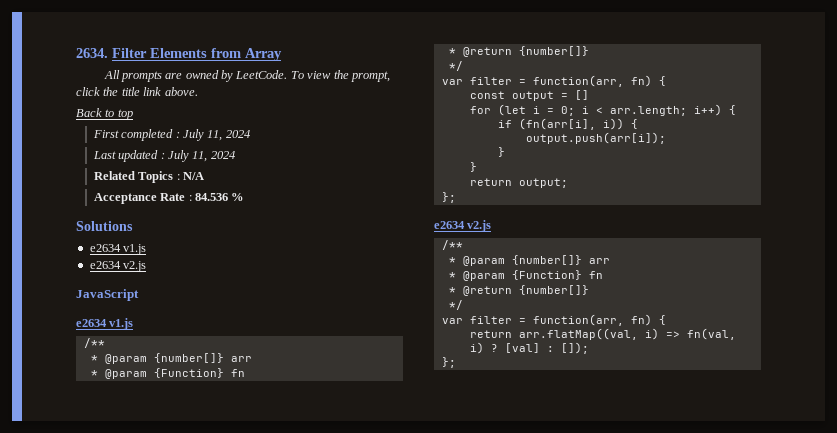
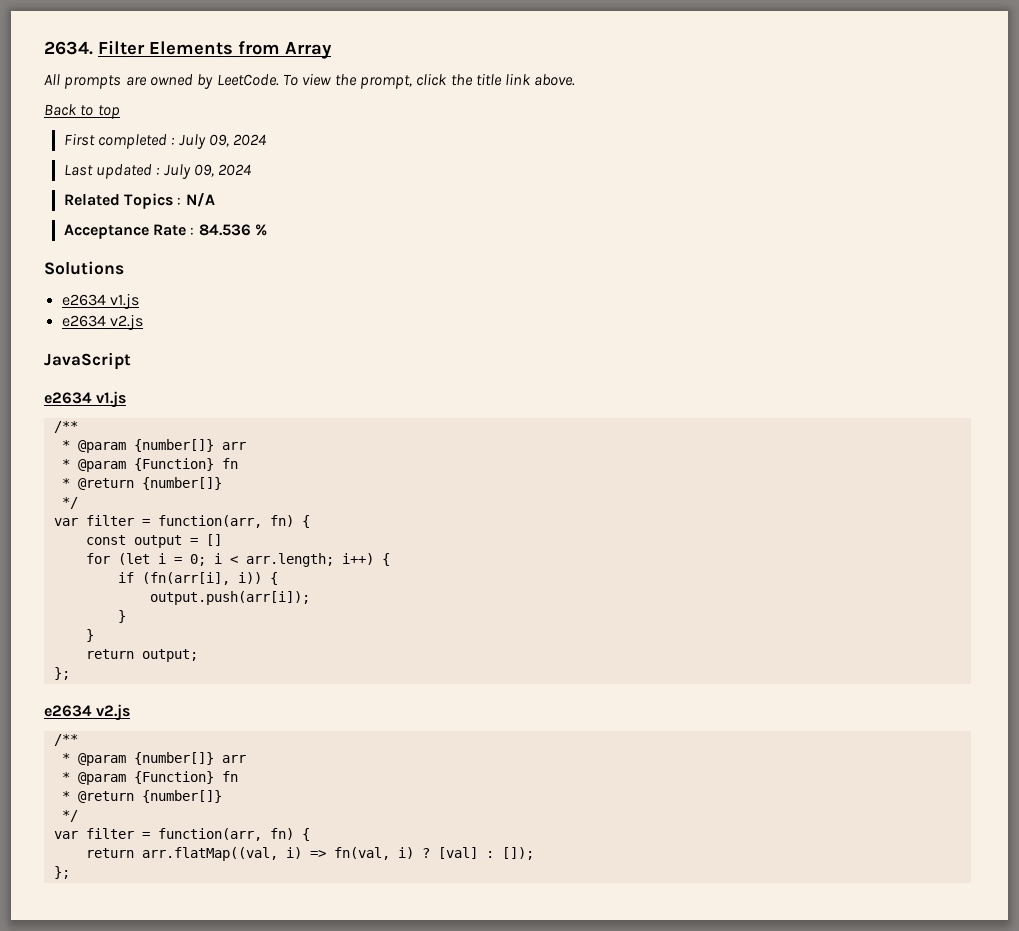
- First completed : July 11, 2024
+ First completed : July 09, 2024
- Last updated : July 11, 2024
+ Last updated : July 09, 2024

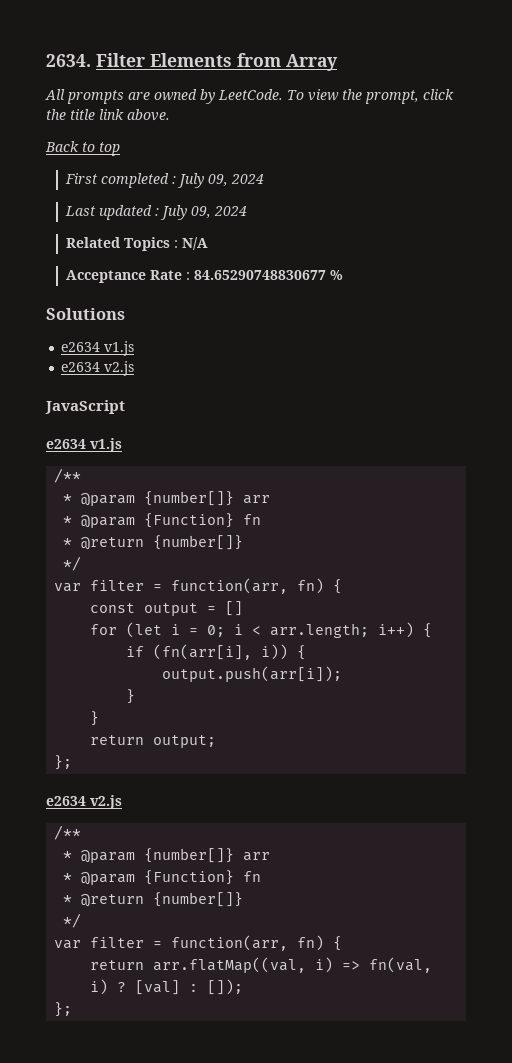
- Acceptance Rate : 84.536 %
+ Acceptance Rate : 84.65290748830677 %

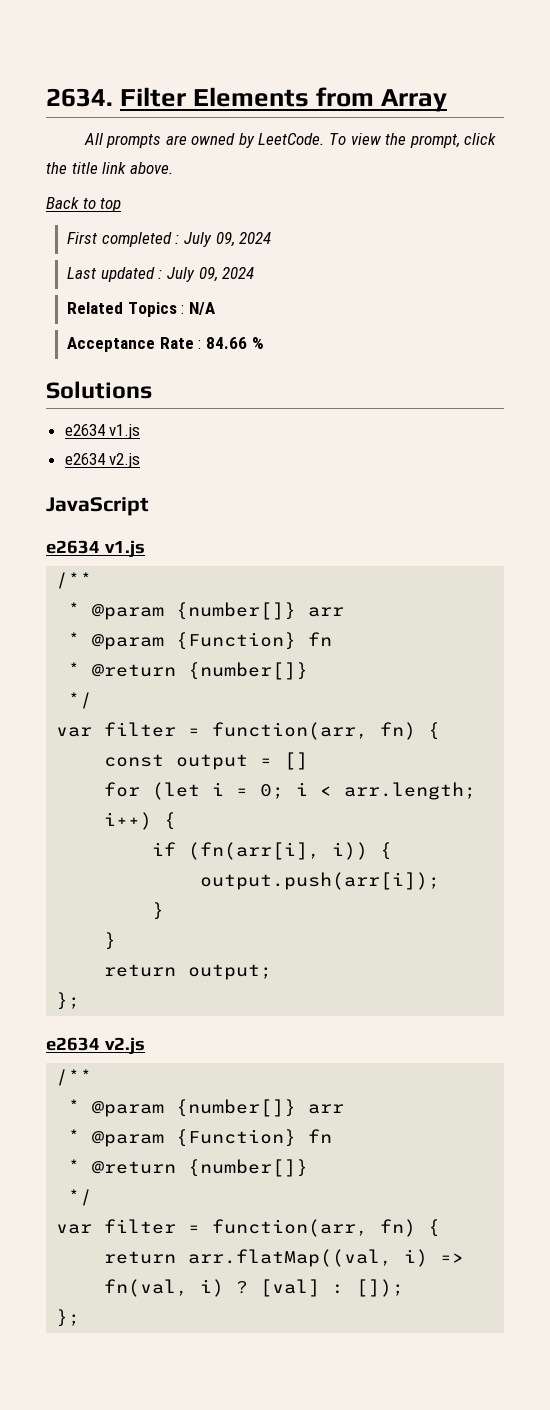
- Acceptance Rate : 84.65290748830677 %
+ Acceptance Rate : 84.66 %

